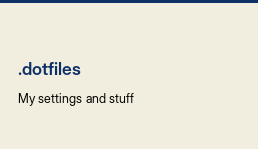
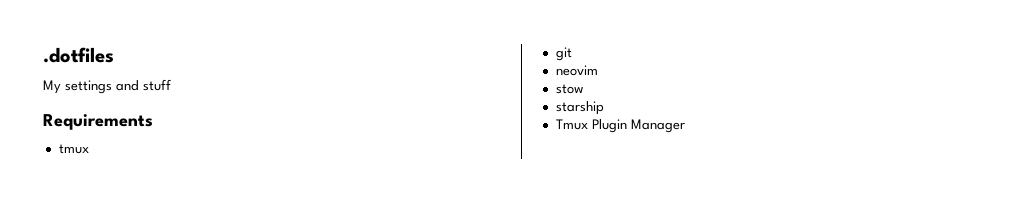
+ Requirements
+ tmux
+ git
+ neovim
+ stow
+ starship
+ Tmux Plugin Manager

